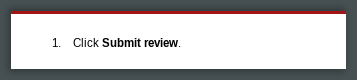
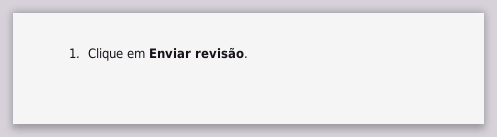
- 1. Click Submit review.
+ 1. Clique em Enviar revisão.

